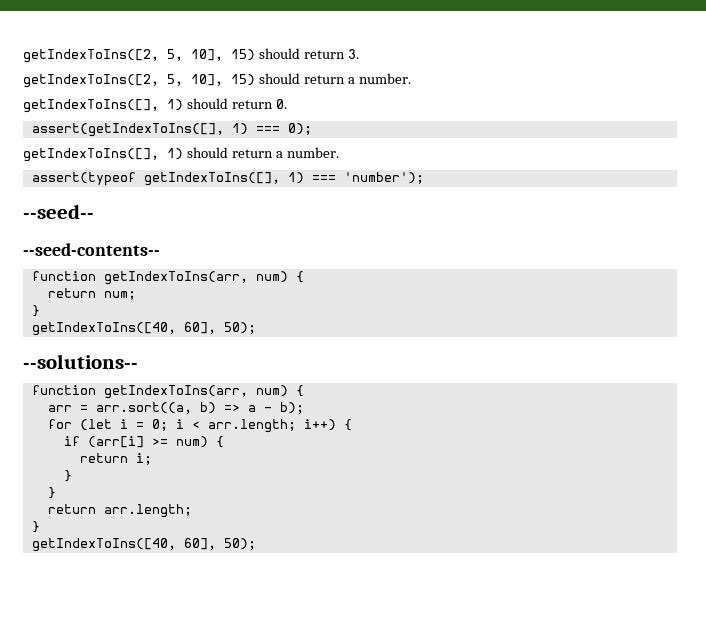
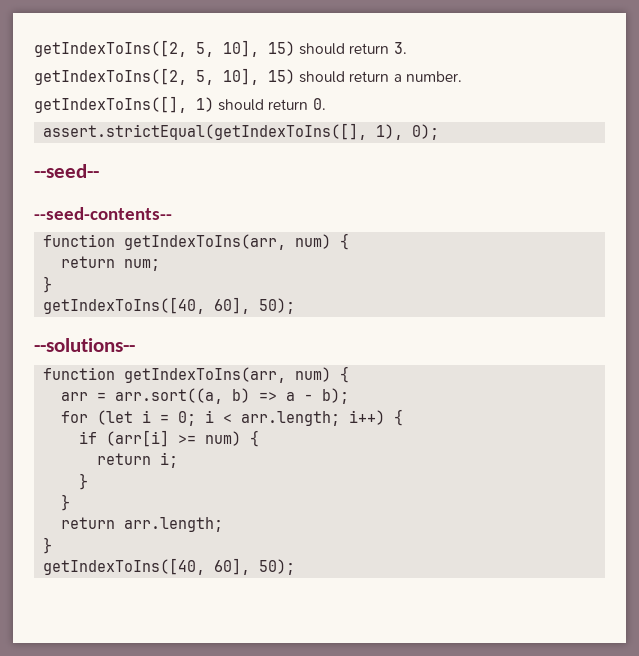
- assert(getIndexToIns([], 1) === 0);
- getIndexToIns([], 1) should return a number.
- assert(typeof getIndexToIns([], 1) === 'number');
+ assert.strictEqual(getIndexToIns([], 1), 0);

